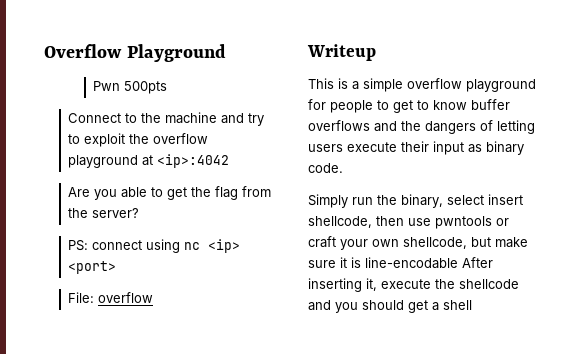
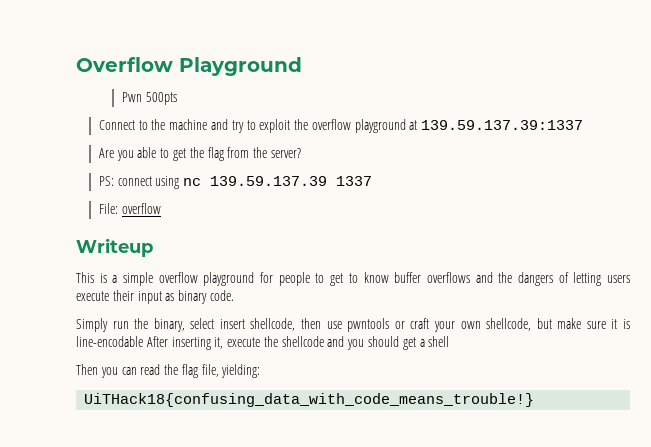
- Connect to the machine and try to exploit the overflow playground at <ip>:4042
+ Connect to the machine and try to exploit the overflow playground at 139.59.137.39:1337
- PS: connect using nc <ip> <port>
+ PS: connect using nc 139.59.137.39 1337
+ Then you can read the flag file, yielding:
+ UiTHack18{confusing_data_with_code_means_trouble!}

